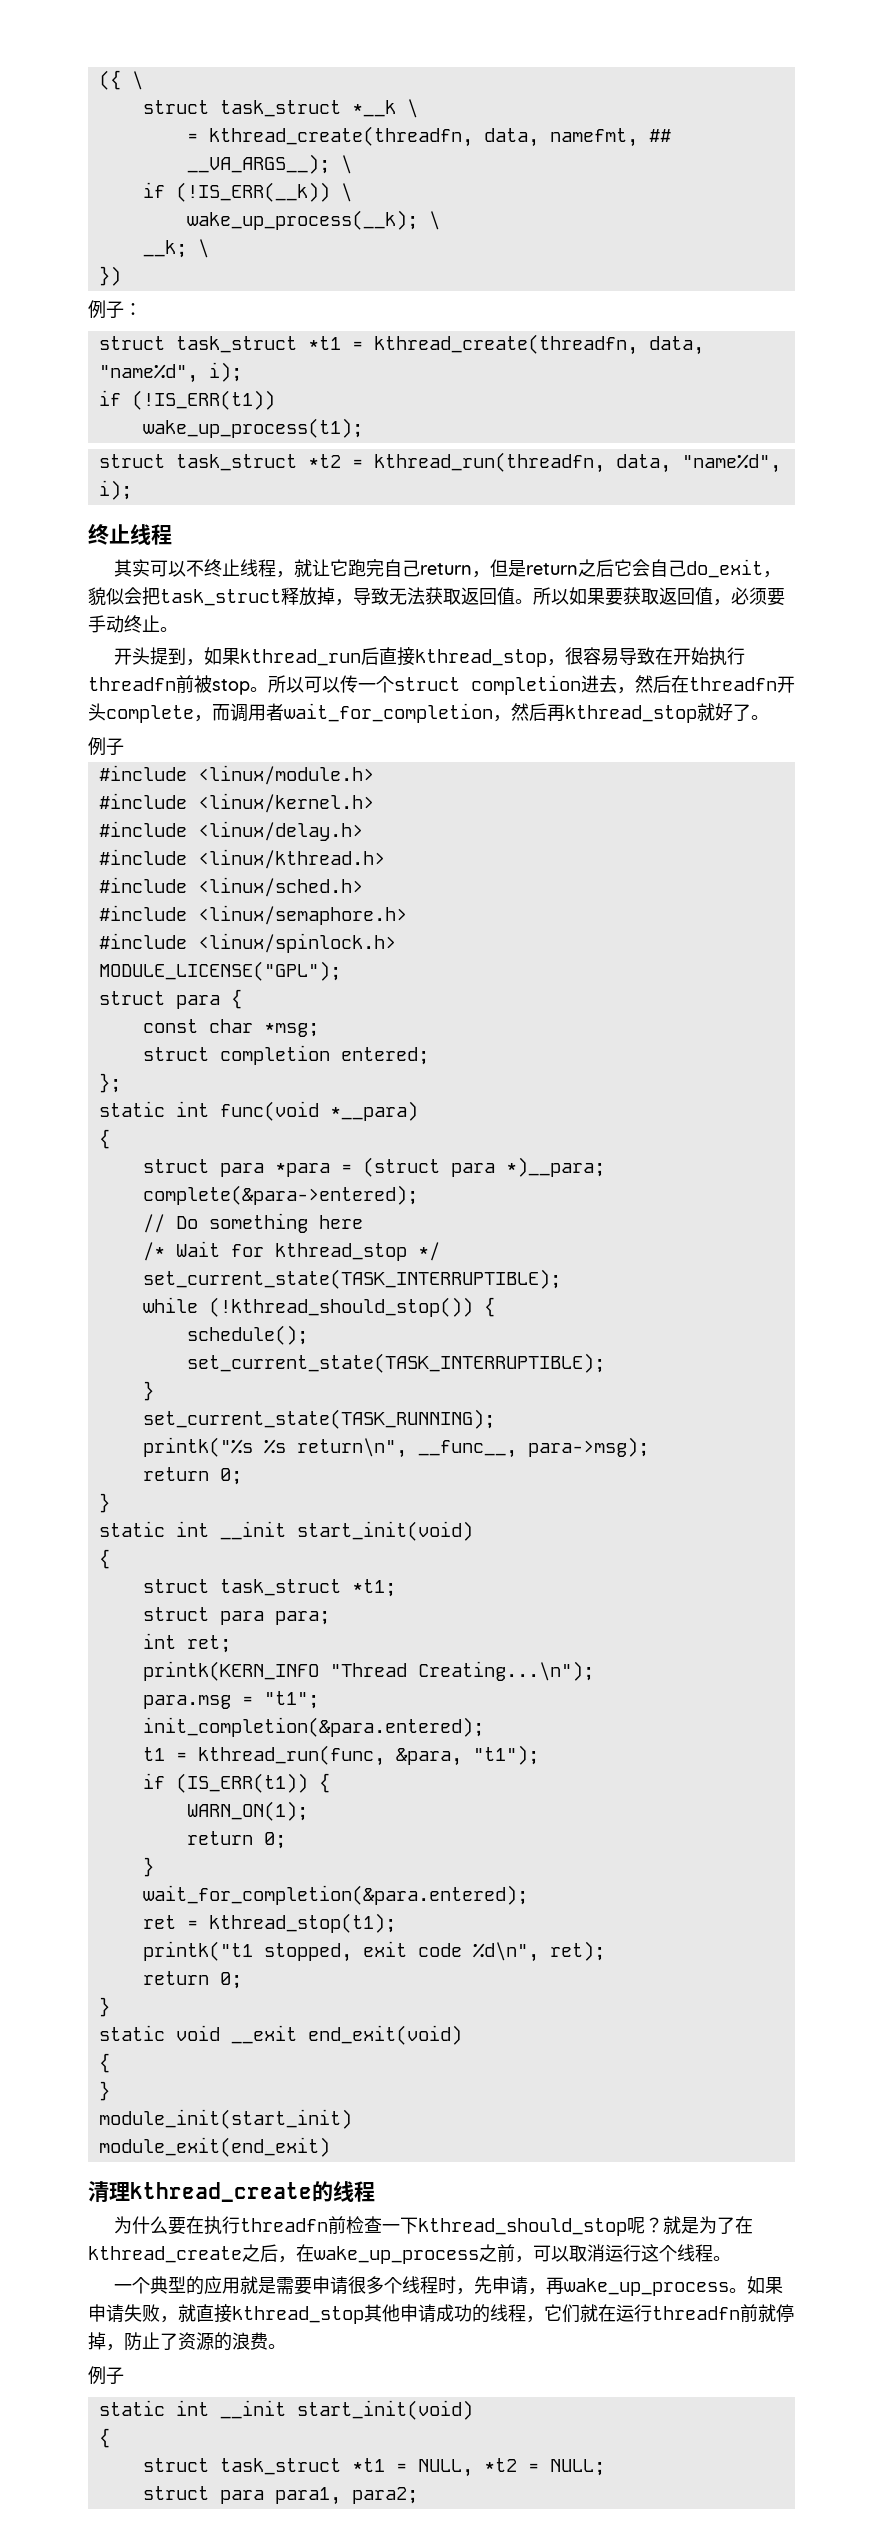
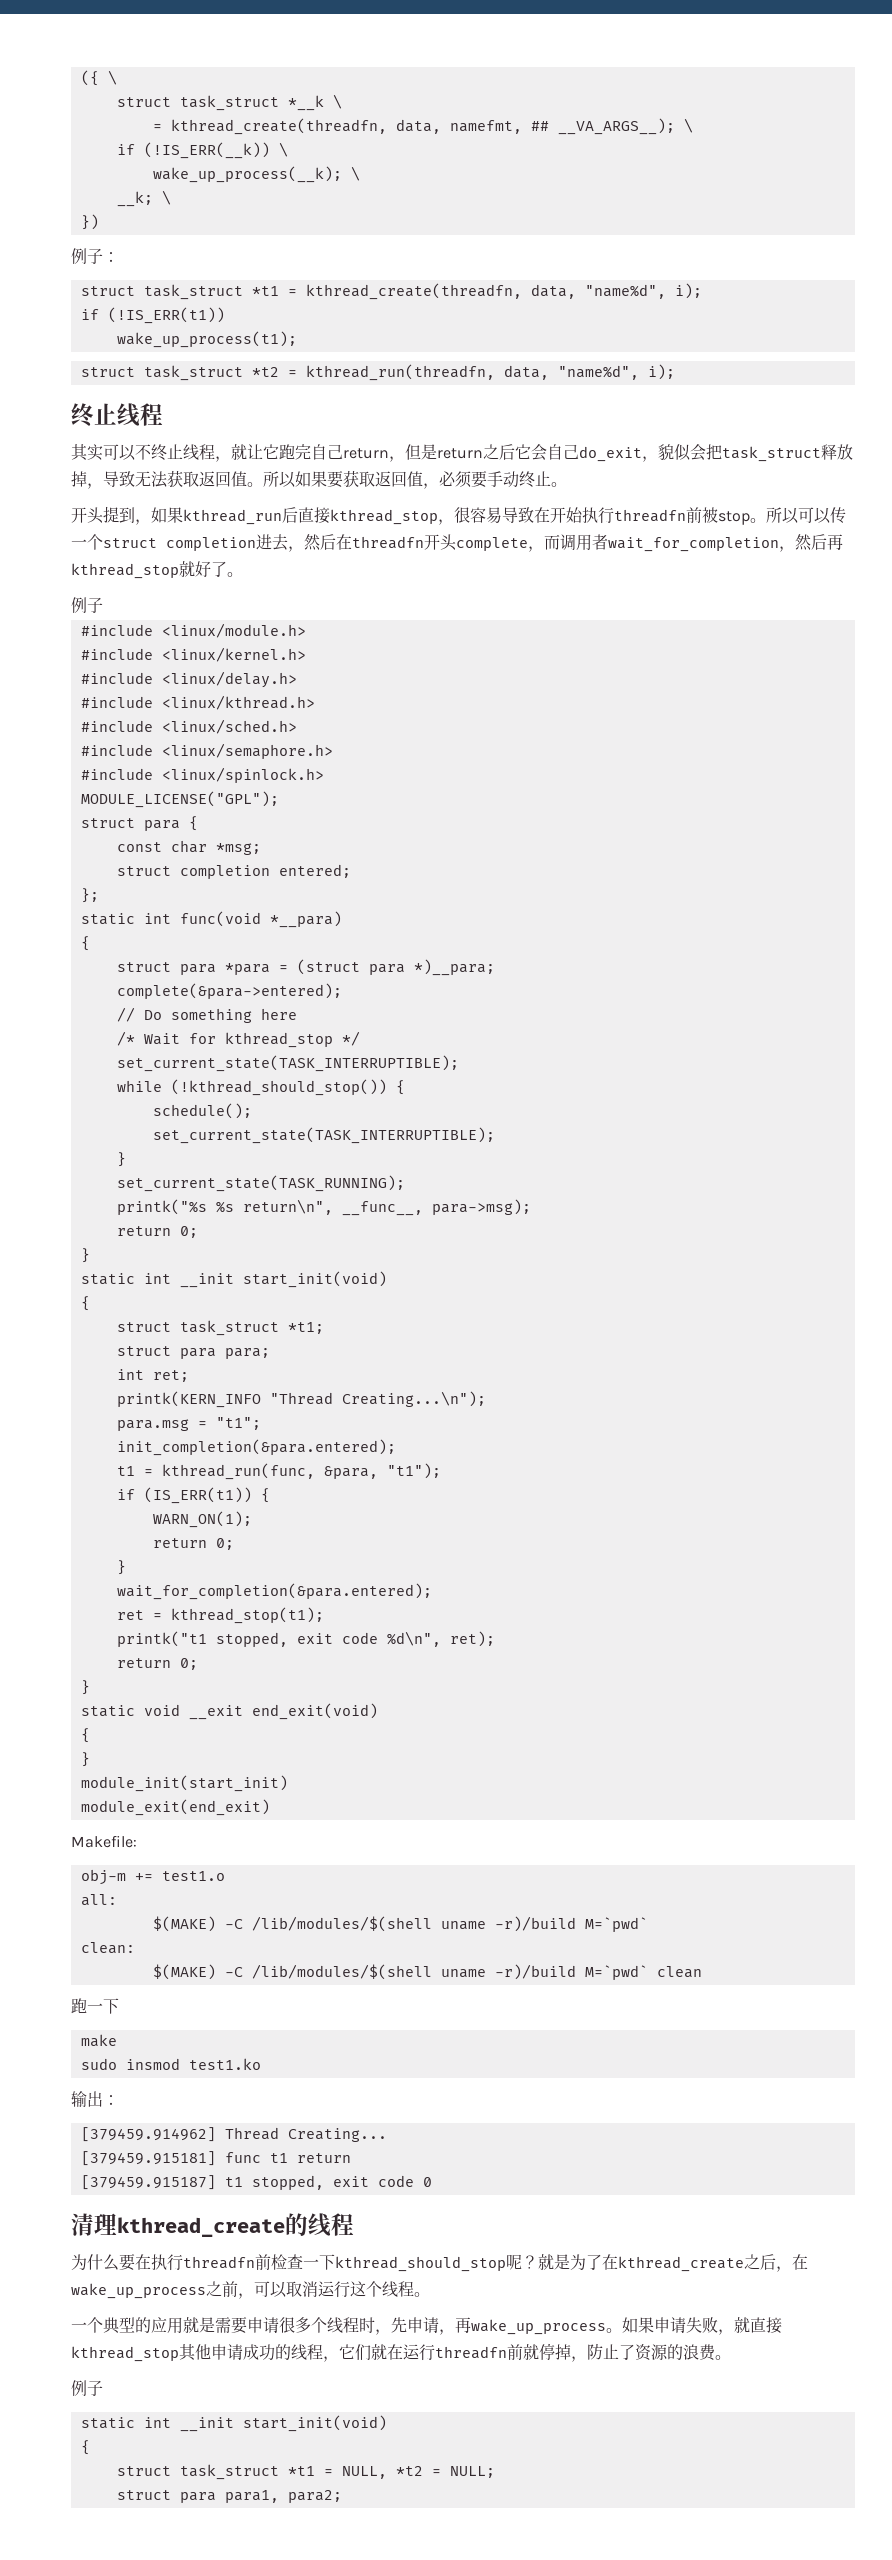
+ Makefile:
+ obj-m += test1.o
+ all:
+ $(MAKE) -C /lib/modules/$(shell uname -r)/build M=`pwd`
+ clean:
+ $(MAKE) -C /lib/modules/$(shell uname -r)/build M=`pwd` clean
+ 跑一下
+ make
+ sudo insmod test1.ko
+ 输出：
+ [379459.914962] Thread Creating...
+ [379459.915181] func t1 return
+ [379459.915187] t1 stopped, exit code 0

